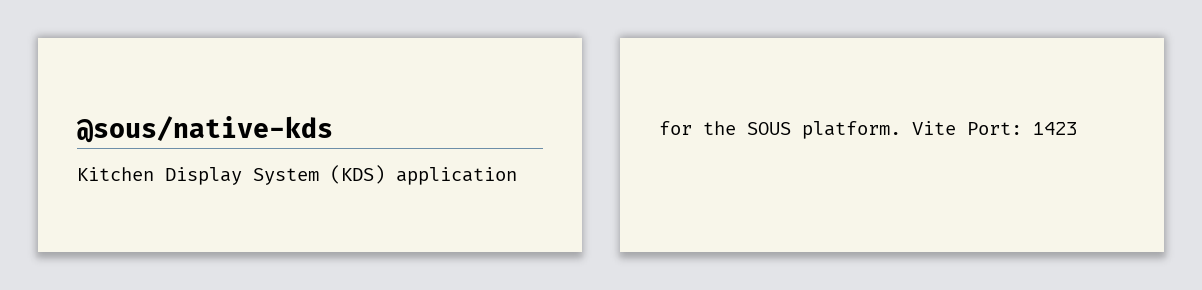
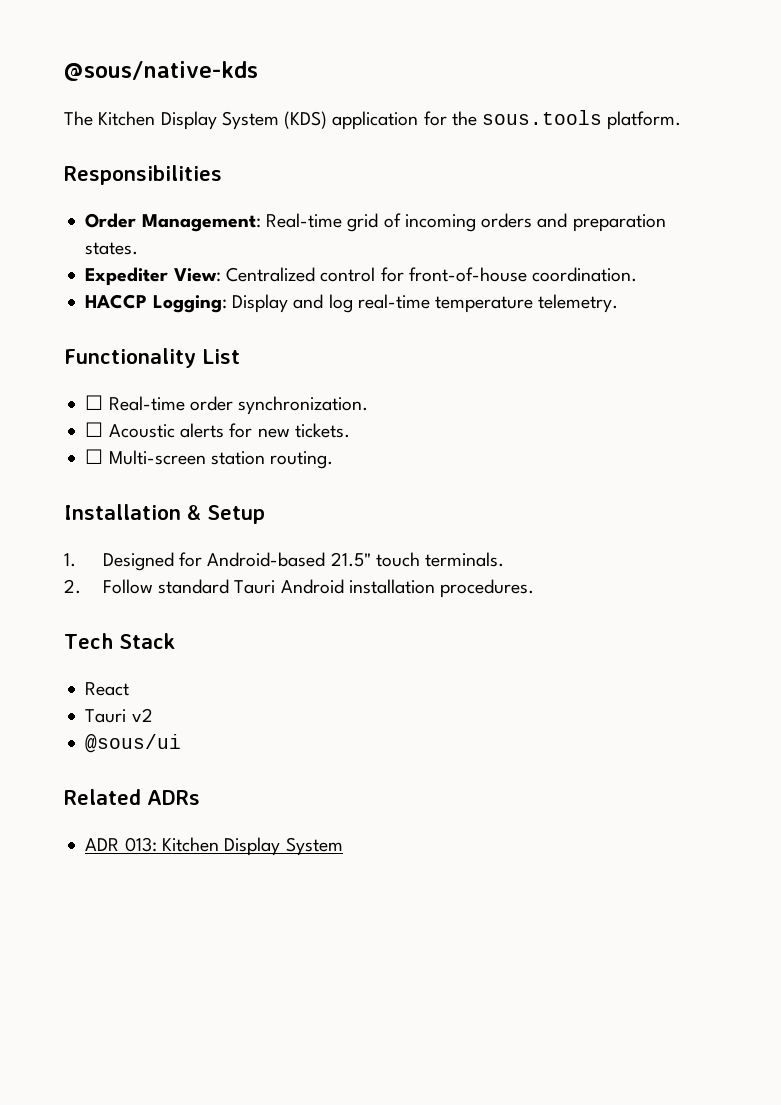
- Kitchen Display System (KDS) application for the SOUS platform. Vite Port: 1423
+ The Kitchen Display System (KDS) application for the sous.tools platform.
+ Responsibilities
+ Order Management: Real-time grid of incoming orders and preparation states.
+ Expediter View: Centralized control for front-of-house coordination.
+ HACCP Logging: Display and log real-time temperature telemetry.
+ Functionality List
+ ☐ Real-time order synchronization.
+ ☐ Acoustic alerts for new tickets.
+ ☐ Multi-screen station routing.
+ Installation & Setup
+ 1. Designed for Android-based 21.5" touch terminals.
+ 2. Follow standard Tauri Android installation procedures.
+ Tech Stack
+ React
+ Tauri v2
+ @sous/ui
+ Related ADRs
+ ADR 013: Kitchen Display System

